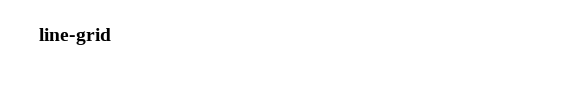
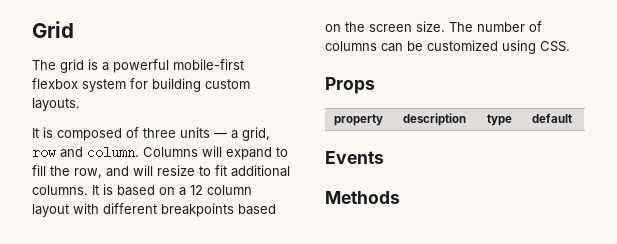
- line-grid
+ Grid
+ The grid is a powerful mobile-first flexbox system for building custom layouts.
+ It is composed of three units — a grid, row and column. Columns will expand to fill the row, and will resize to fit additional columns. It is based on a 12 column layout with different breakpoints based on the screen size. The number of columns can be customized using CSS.
+ Props
+ property | description | type | default
+ Events
+ Methods

